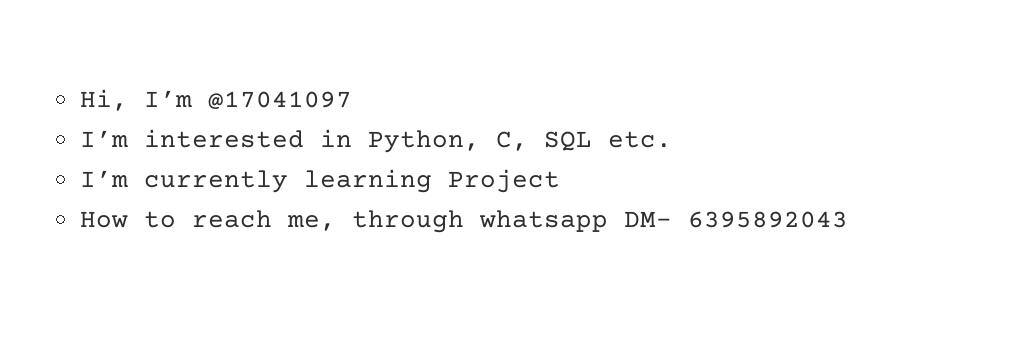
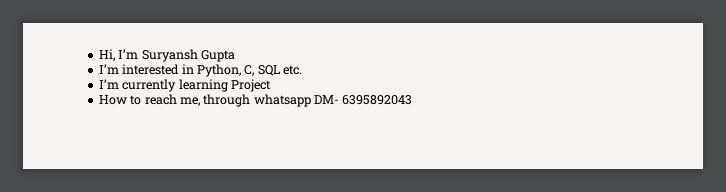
- Hi, I’m @17041097
+ Hi, I’m Suryansh Gupta

